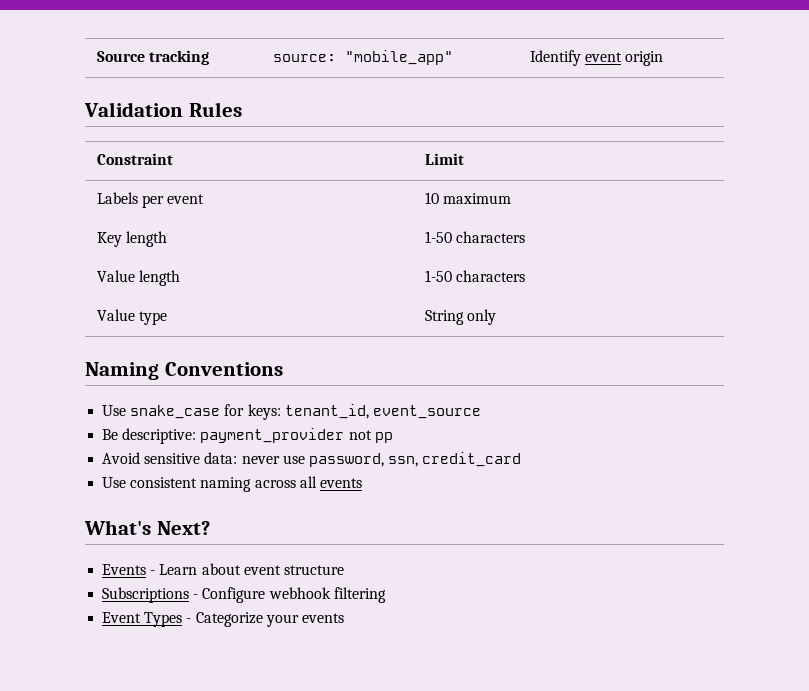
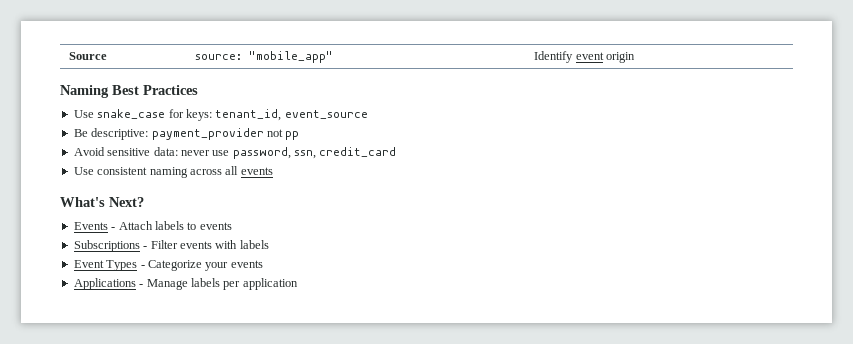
- Source tracking | source: "mobile_app" | Identify event origin
+ Source | source: "mobile_app" | Identify event origin
- Validation Rules
- Constraint | Limit
- Labels per event | 10 maximum
- Key length | 1-50 characters
- Value length | 1-50 characters
- Value type | String only
- Naming Conventions
+ Naming Best Practices
- Events - Learn about event structure
- Subscriptions - Configure webhook filtering
+ Events - Attach labels to events
+ Subscriptions - Filter events with labels
+ Applications - Manage labels per application

